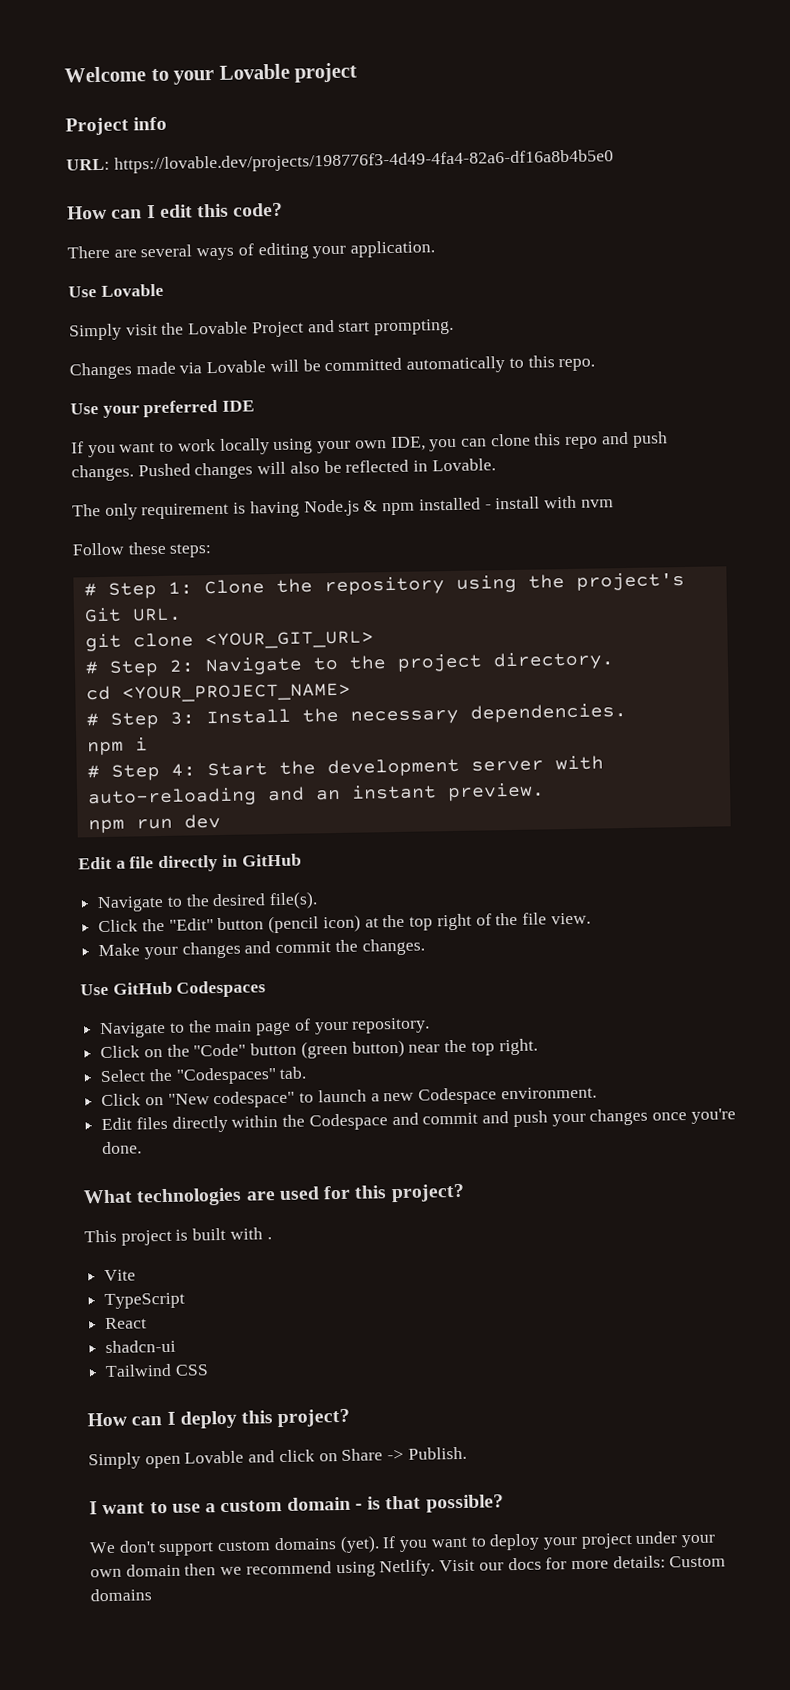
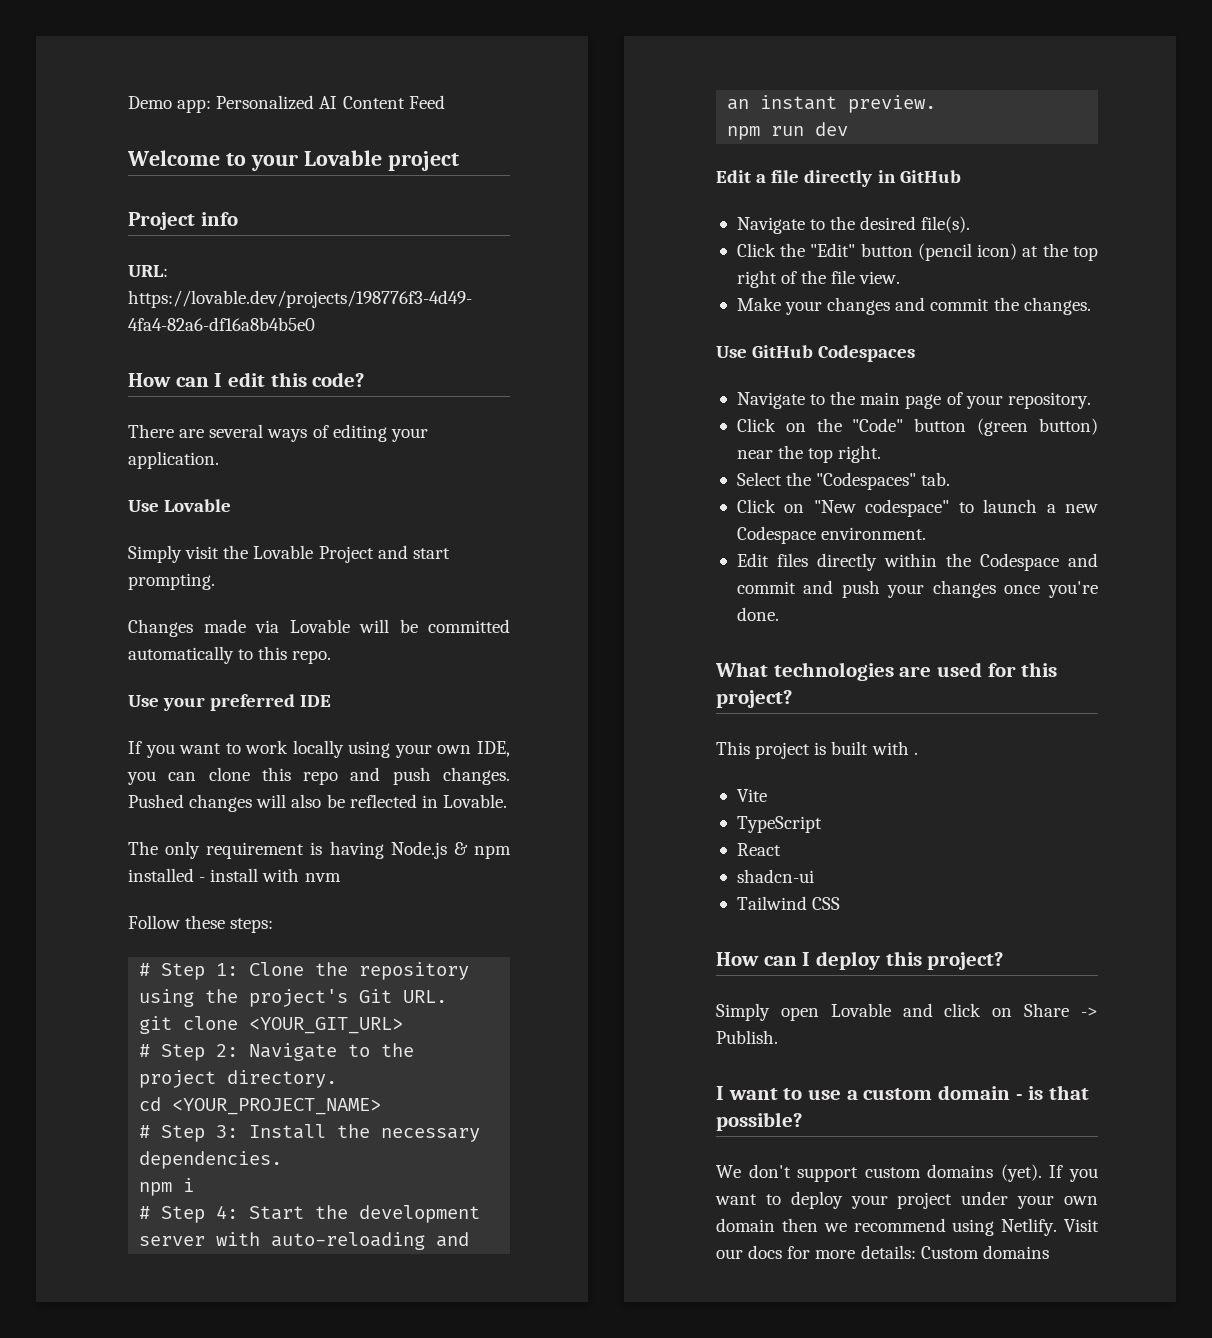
+ Demo app: Personalized AI Content Feed

